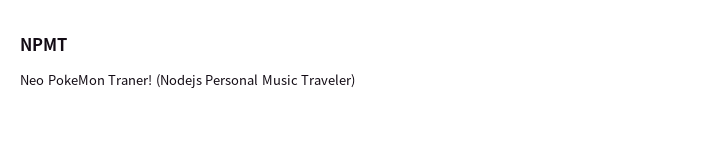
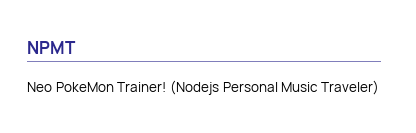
- Neo PokeMon Traner!
+ Neo PokeMon Trainer!

